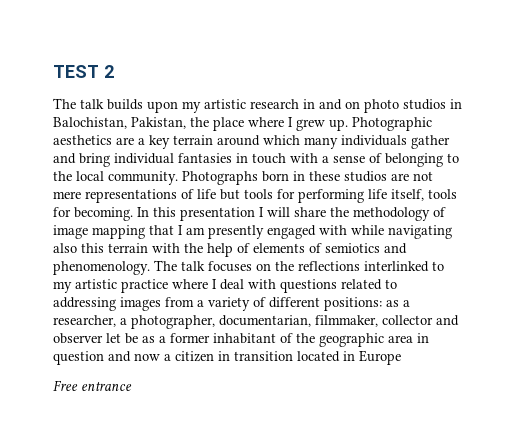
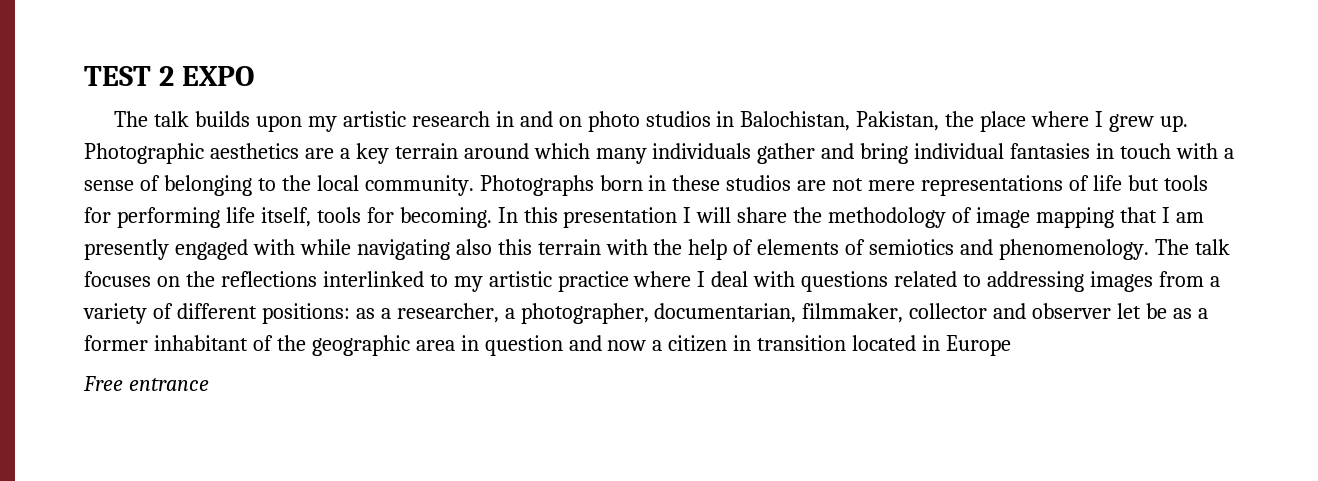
- TEST 2
+ TEST 2 EXPO

